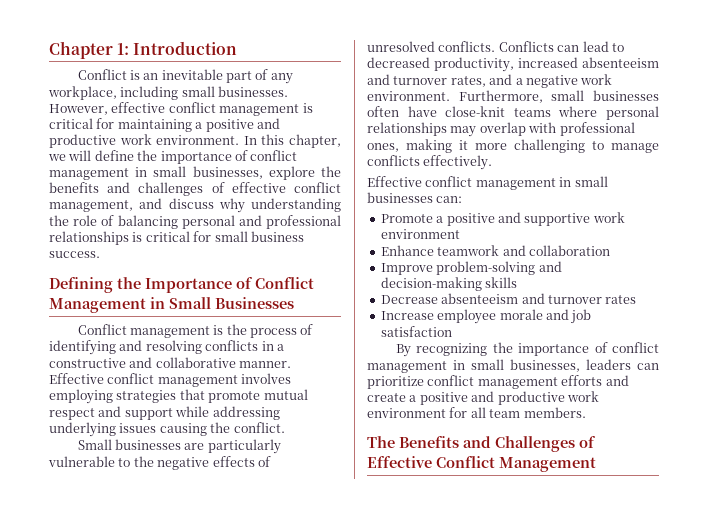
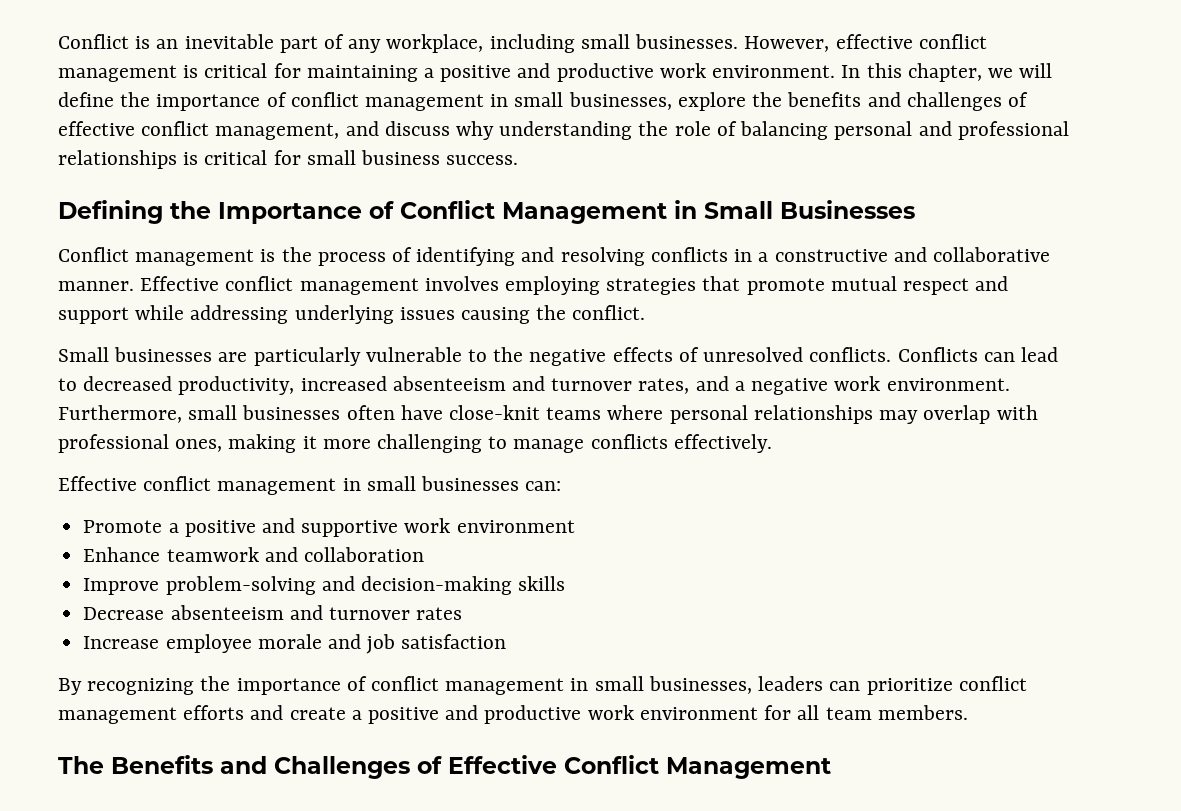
- Chapter 1: Introduction

